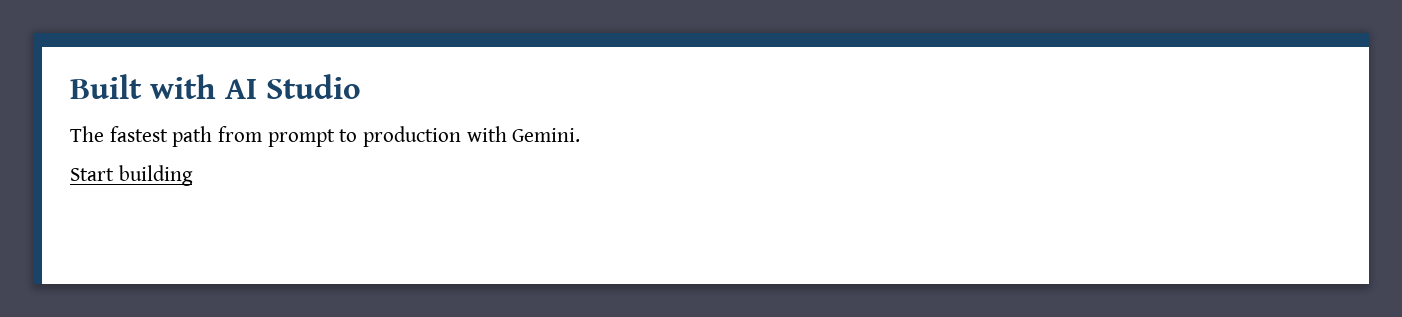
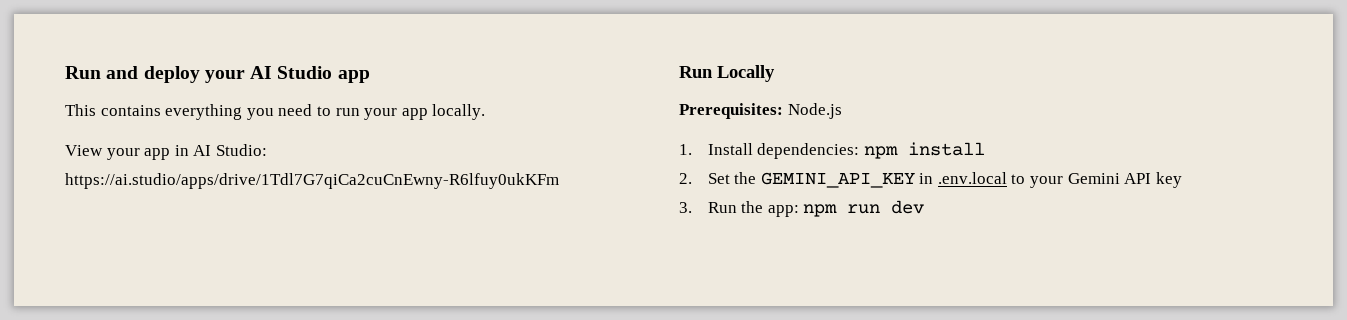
- Built with AI Studio
- The fastest path from prompt to production with Gemini.
- Start building
+ Run and deploy your AI Studio app
+ This contains everything you need to run your app locally.
+ View your app in AI Studio: https://ai.studio/apps/drive/1Tdl7G7qiCa2cuCnEwny-R6lfuy0ukKFm
+ Run Locally
+ Prerequisites: Node.js
+ 1. Install dependencies: npm install
+ 2. Set the GEMINI_API_KEY in .env.local to your Gemini API key
+ 3. Run the app: npm run dev

